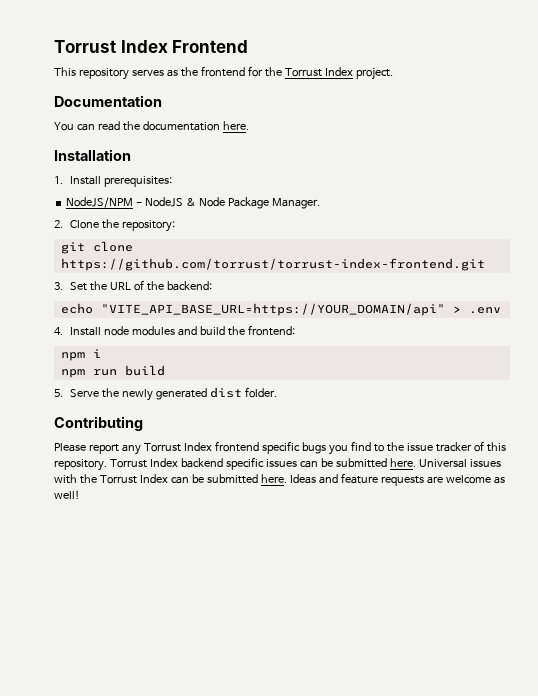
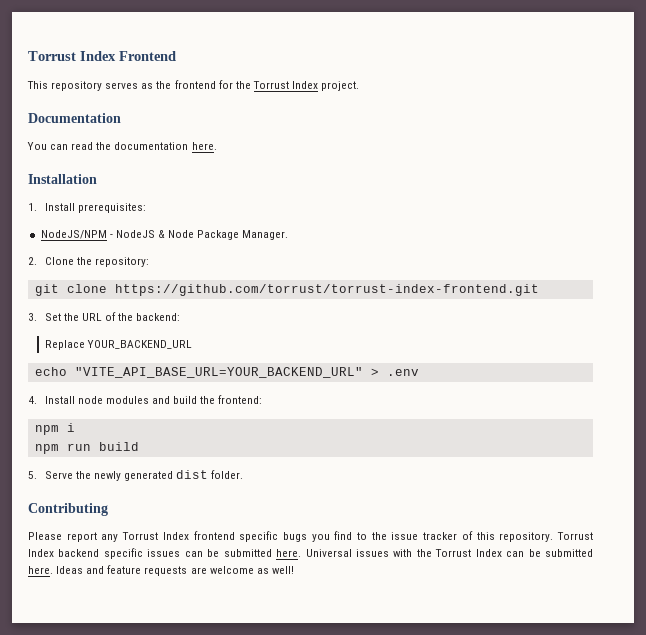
+ Replace YOUR_BACKEND_URL
- echo "VITE_API_BASE_URL=https://YOUR_DOMAIN/api" > .env
+ echo "VITE_API_BASE_URL=YOUR_BACKEND_URL" > .env

